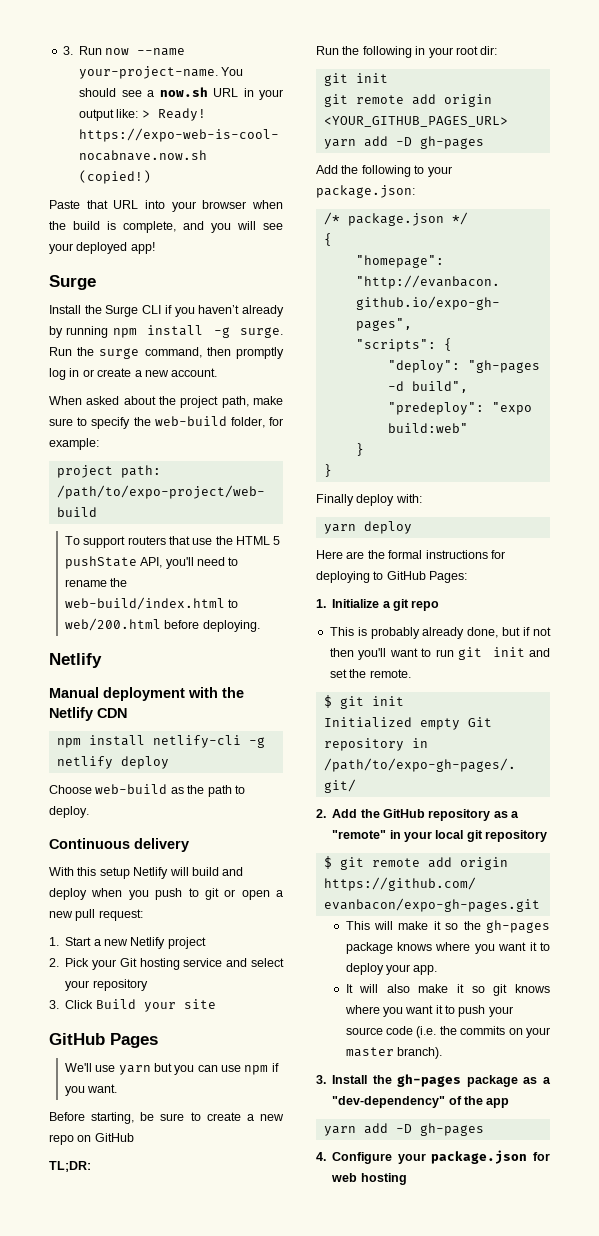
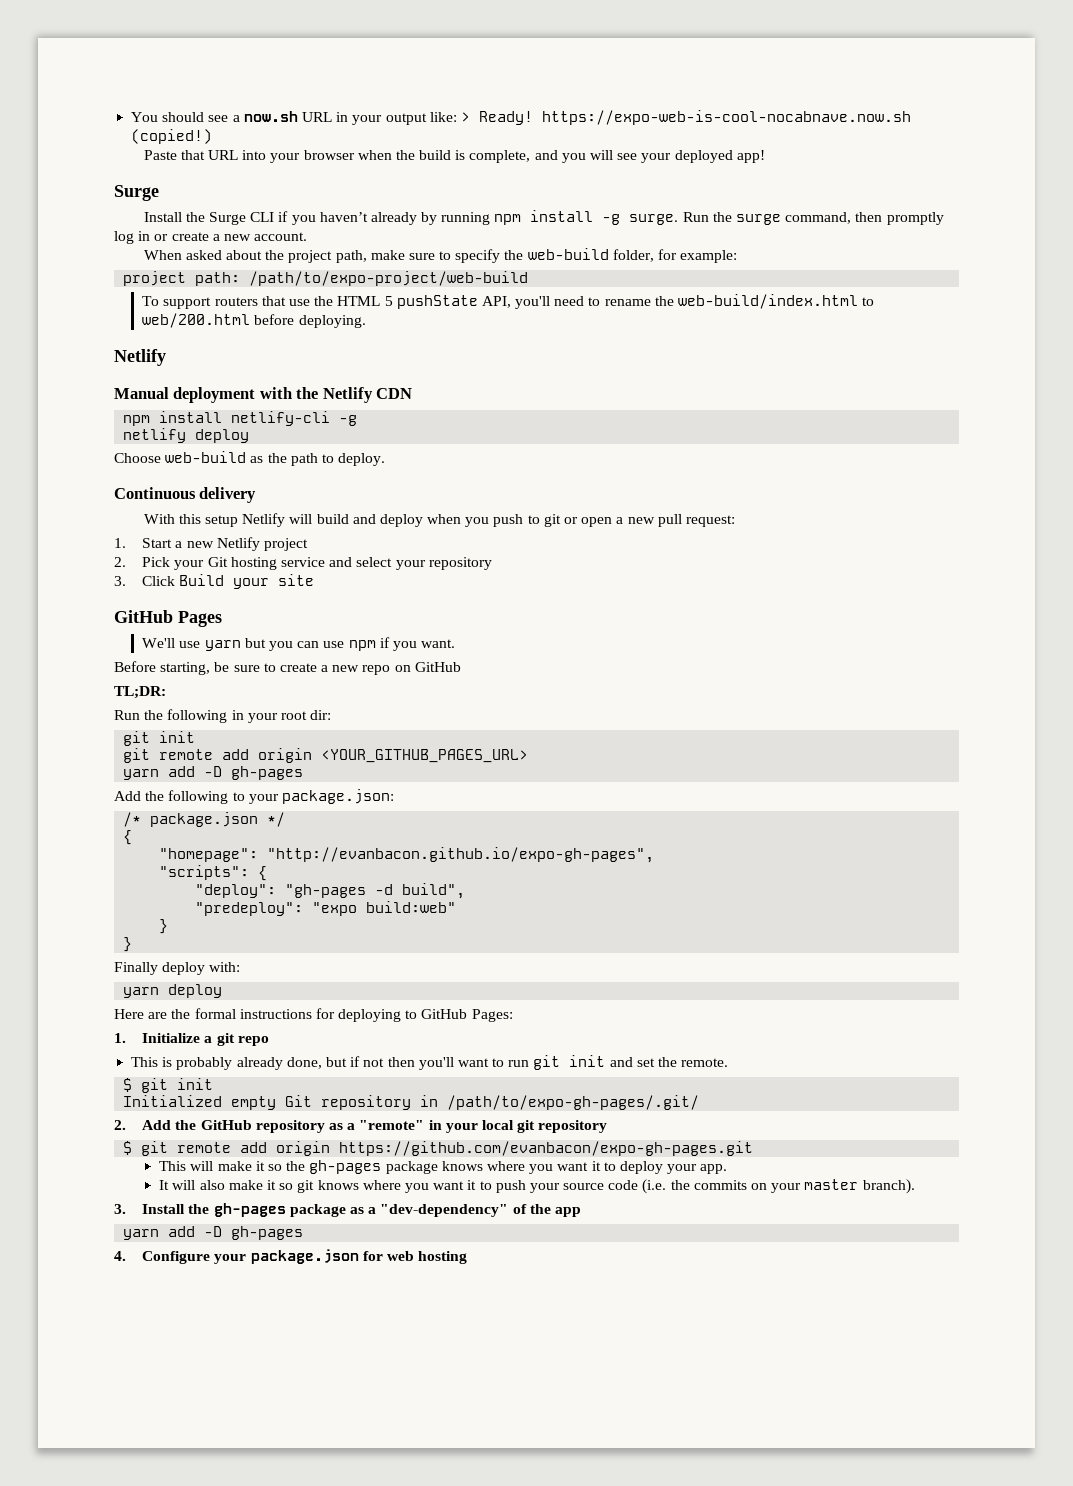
- 3. Run now --name your-project-name.

